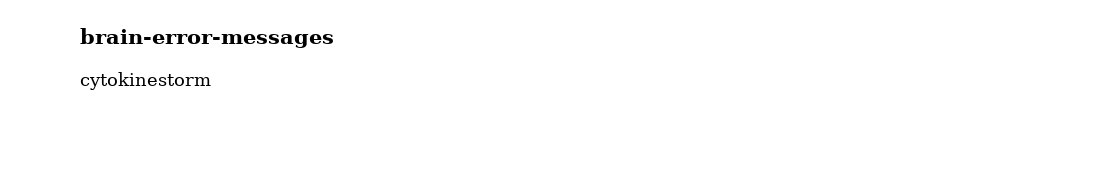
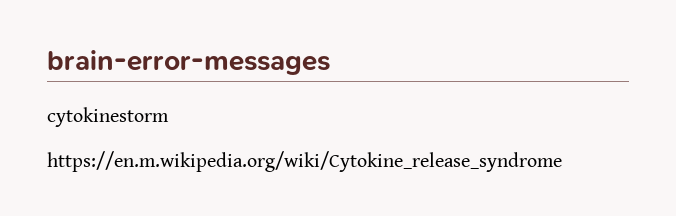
+ https://en.m.wikipedia.org/wiki/Cytokine_release_syndrome

